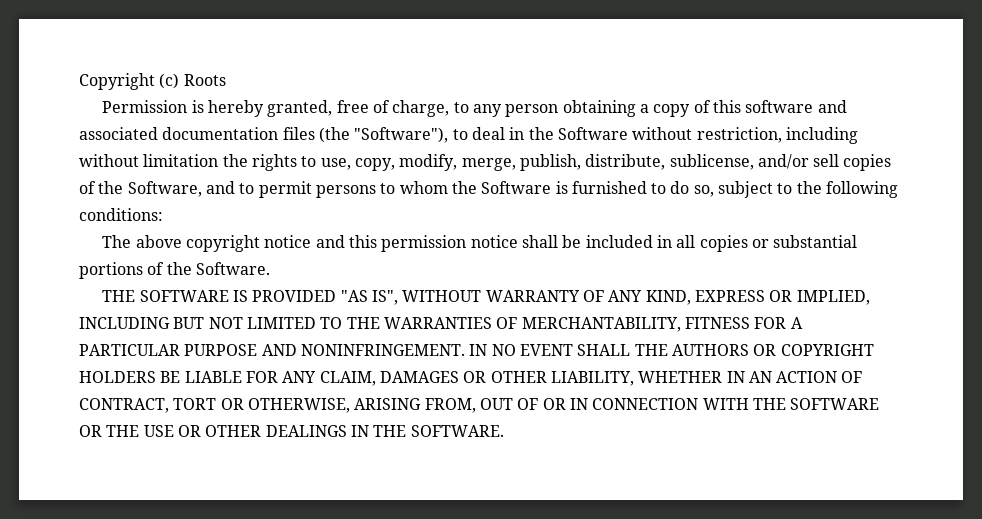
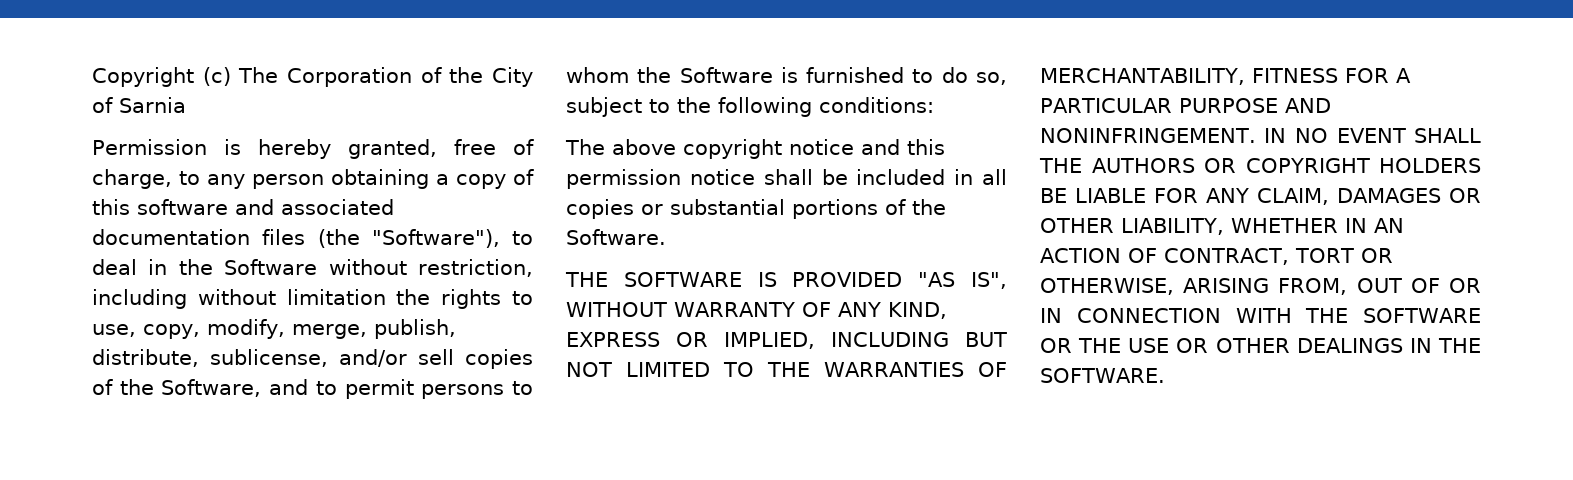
- Copyright (c) Roots
+ Copyright (c) The Corporation of the City of Sarnia

